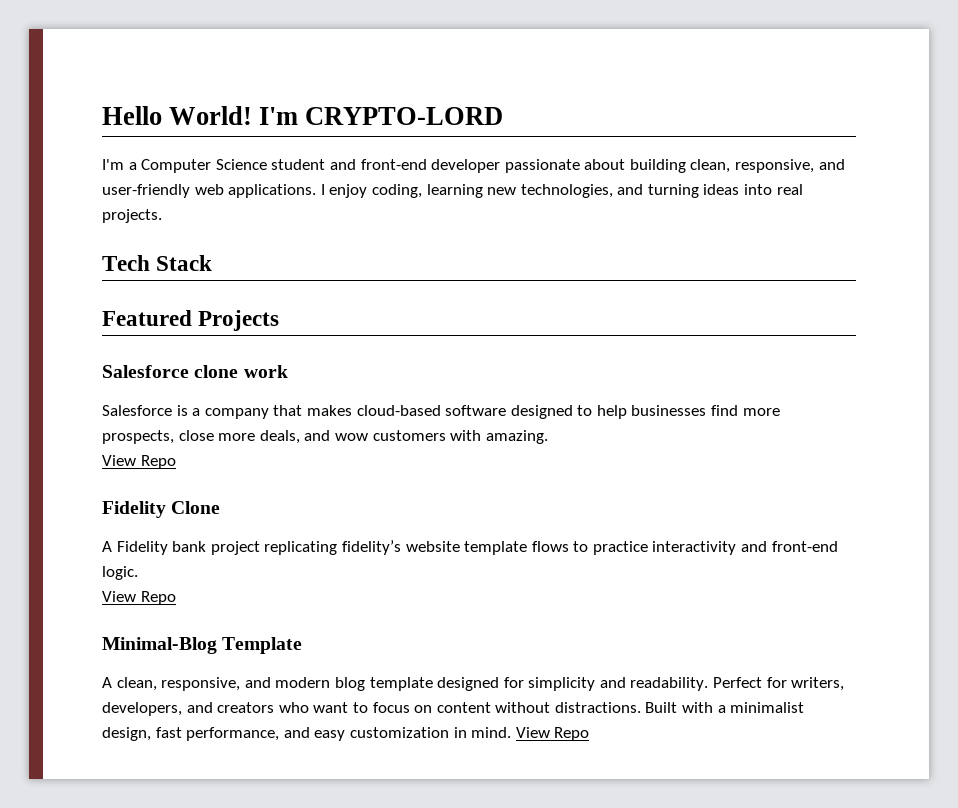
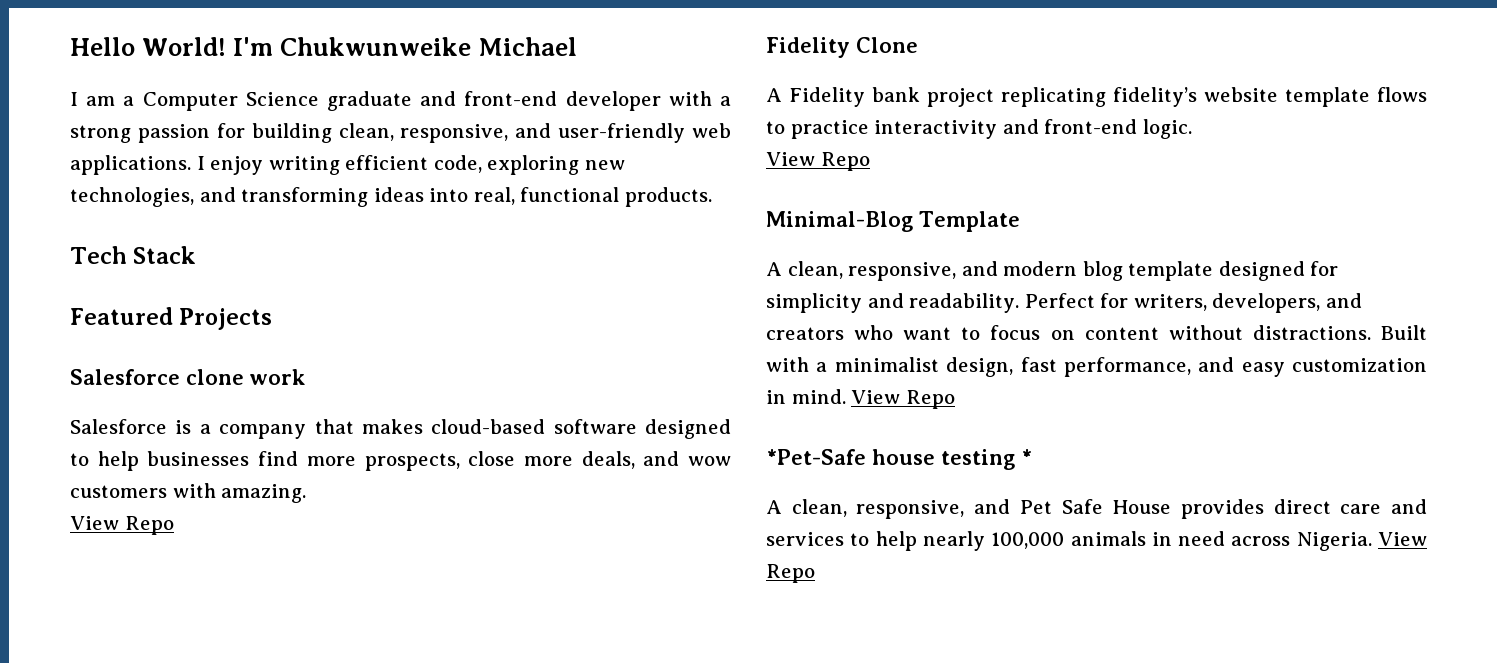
- I'm CRYPTO-LORD
- I'm a Computer Science student and front-end developer passionate about building clean, responsive, and user-friendly web applications.
+ I'm Chukwunweike Michael
+ I am a Computer Science graduate and front-end developer with a strong passion for building clean, responsive, and user-friendly web applications.
- I enjoy coding, learning new technologies, and turning ideas into real projects.
+ I enjoy writing efficient code, exploring new technologies, and transforming ideas into real, functional products.
+ *Pet-Safe house testing *
+ A clean, responsive, and Pet Safe House provides direct care and services to help nearly 100,000 animals in need across Nigeria. View Repo

